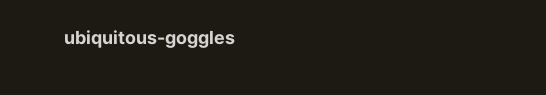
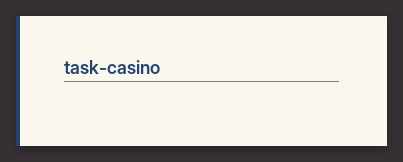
- ubiquitous-goggles
+ task-casino

